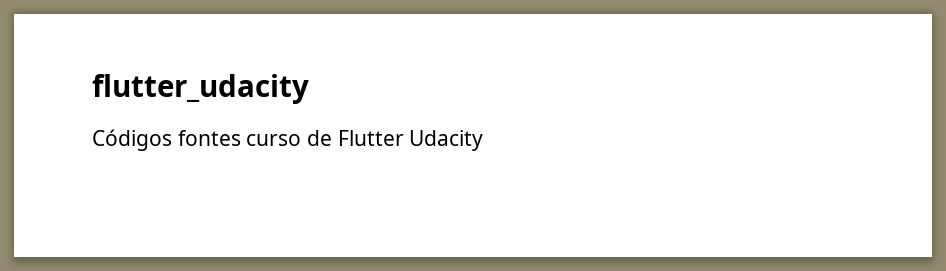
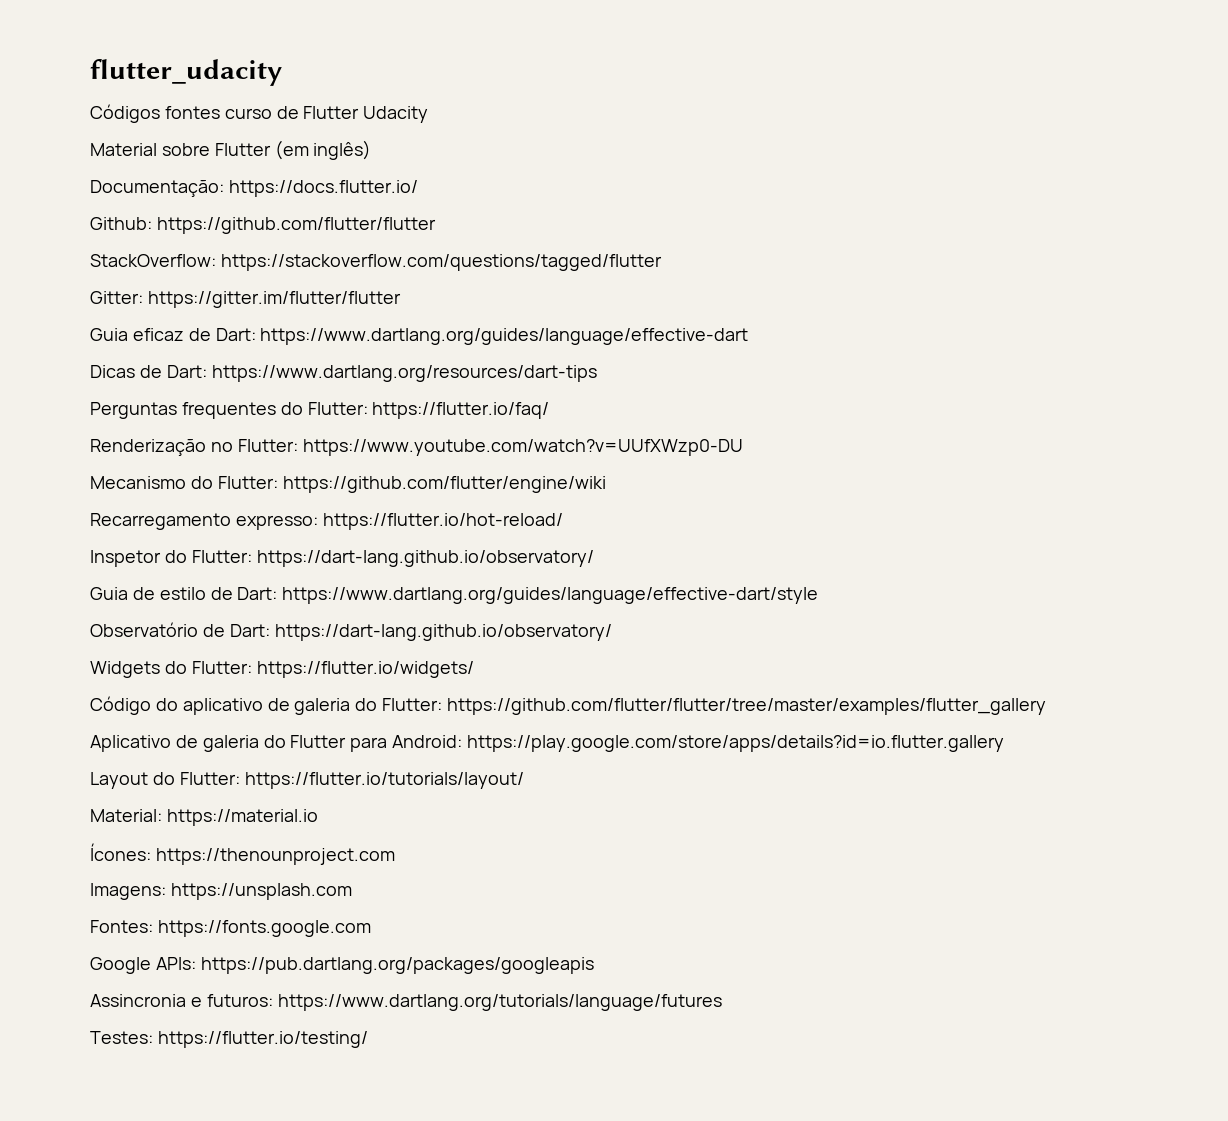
+ Material sobre Flutter (em inglês)
+ Documentação: https://docs.flutter.io/
+ Github: https://github.com/flutter/flutter
+ StackOverflow: https://stackoverflow.com/questions/tagged/flutter
+ Gitter: https://gitter.im/flutter/flutter
+ Guia eficaz de Dart: https://www.dartlang.org/guides/language/effective-dart
+ Dicas de Dart: https://www.dartlang.org/resources/dart-tips
+ Perguntas frequentes do Flutter: https://flutter.io/faq/
+ Renderização no Flutter: https://www.youtube.com/watch?v=UUfXWzp0-DU
+ Mecanismo do Flutter: https://github.com/flutter/engine/wiki
+ Recarregamento expresso: https://flutter.io/hot-reload/
+ Inspetor do Flutter: https://dart-lang.github.io/observatory/
+ Guia de estilo de Dart: https://www.dartlang.org/guides/language/effective-dart/style
+ Observatório de Dart: https://dart-lang.github.io/observatory/
+ Widgets do Flutter: https://flutter.io/widgets/
+ Código do aplicativo de galeria do Flutter: https://github.com/flutter/flutter/tree/master/examples/flutter_gallery
+ Aplicativo de galeria do Flutter para Android: https://play.google.com/store/apps/details?id=io.flutter.gallery
+ Layout do Flutter: https://flutter.io/tutorials/layout/
+ Material: https://material.io
+ Ícones: https://thenounproject.com
+ Imagens: https://unsplash.com
+ Fontes: https://fonts.google.com
+ Google APIs: https://pub.dartlang.org/packages/googleapis
+ Assincronia e futuros: https://www.dartlang.org/tutorials/language/futures
+ Testes: https://flutter.io/testing/

